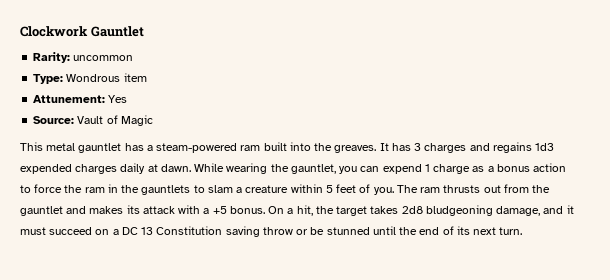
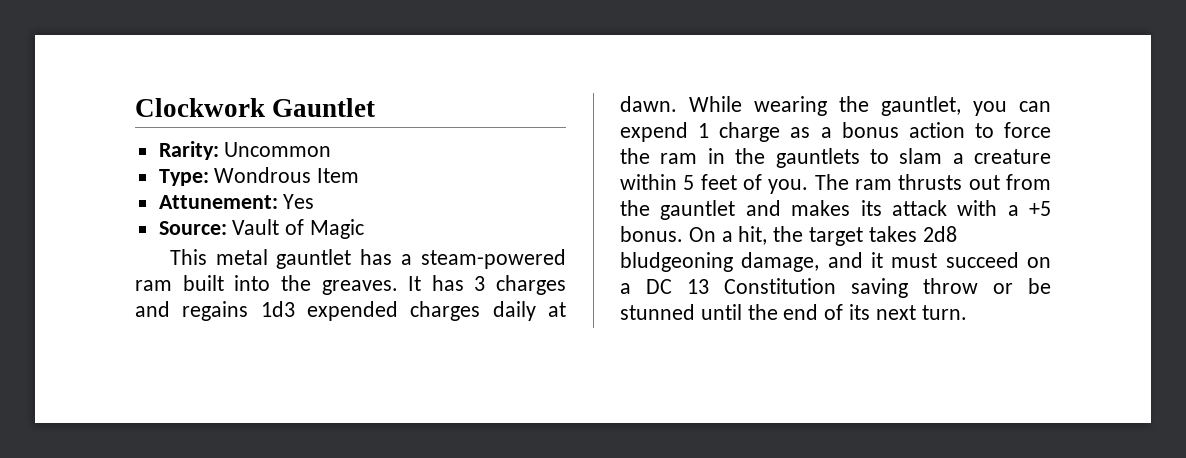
- Rarity: uncommon
+ Rarity: Uncommon
- Type: Wondrous item
+ Type: Wondrous Item

